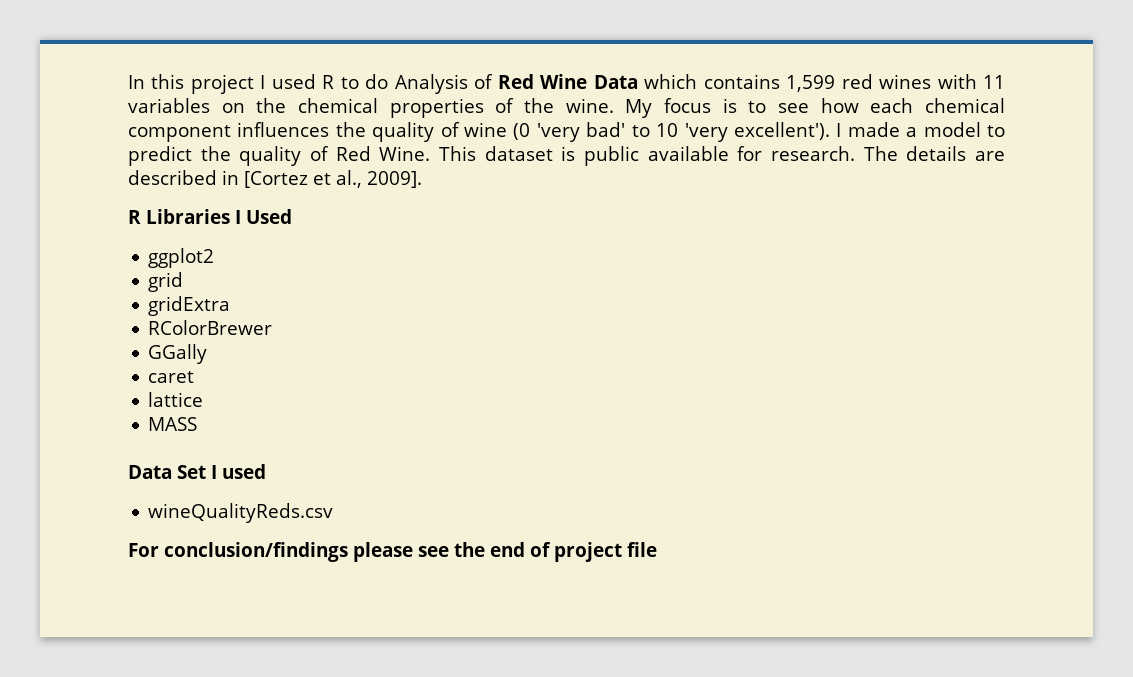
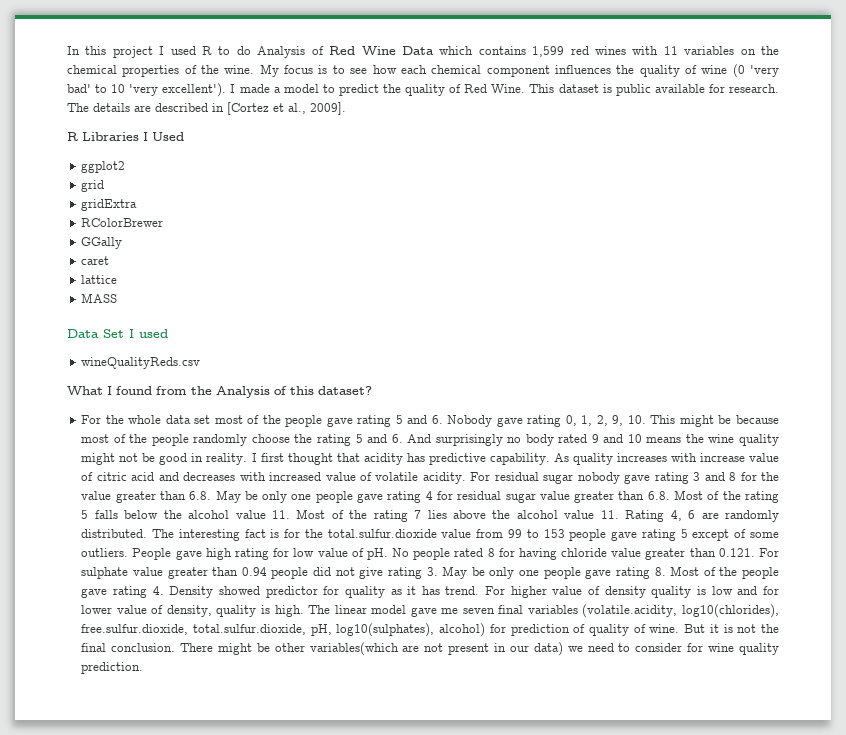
- For conclusion/findings please see the end of project file
+ What I found from the Analysis of this dataset?
+ For the whole data set most of the people gave rating 5 and 6. Nobody gave rating 0, 1, 2, 9, 10. This might be because most of the people randomly choose the rating 5 and 6. And surprisingly no body rated 9 and 10 means the wine quality might not be good in reality. I first thought that acidity has predictive capability. As quality increases with increase value of citric acid and decreases with increased value of volatile acidity. For residual sugar nobody gave rating 3 and 8 for the value greater than 6.8. May be only one people gave rating 4 for residual sugar value greater than 6.8. Most of the rating 5 falls below the alcohol value 11. Most of the rating 7 lies above the alcohol value 11. Rating 4, 6 are randomly distributed. The interesting fact is for the total.sulfur.dioxide value from 99 to 153 people gave rating 5 except of some outliers. People gave high rating for low value of pH. No people rated 8 for having chloride value greater than 0.121. For sulphate value greater than 0.94 people did not give rating 3. May be only one people gave rating 8. Most of the people gave rating 4. Density showed predictor for quality as it has trend. For higher value of density quality is low and for lower value of density, quality is high. The linear model gave me seven final variables (volatile.acidity, log10(chlorides), free.sulfur.dioxide, total.sulfur.dioxide, pH, log10(sulphates), alcohol) for prediction of quality of wine. But it is not the final conclusion. There might be other variables(which are not present in our data) we need to consider for wine quality prediction.

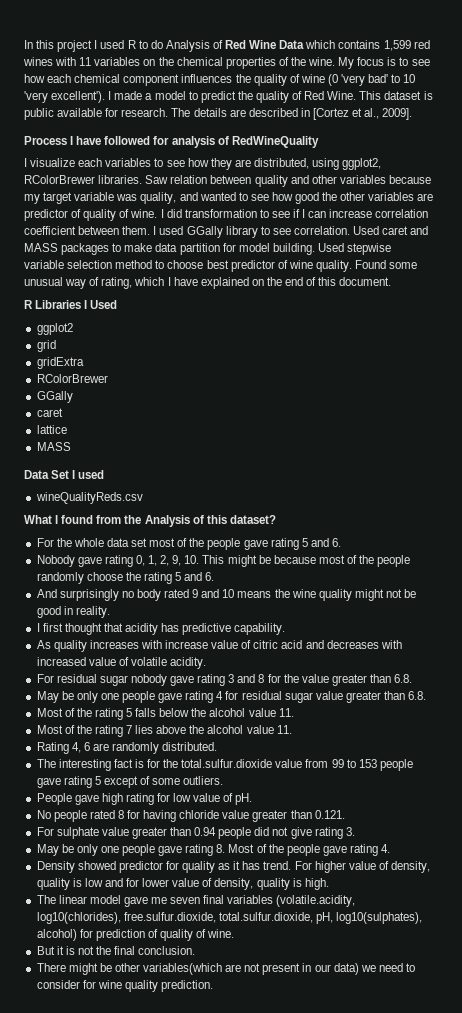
+ Process I have followed for analysis of RedWineQuality
+ I visualize each variables to see how they are distributed, using ggplot2, RColorBrewer libraries. Saw relation between quality and other variables because my target variable was quality, and wanted to see how good the other variables are predictor of quality of wine. I did transformation to see if I can increase correlation coefficient between them. I used GGally library to see correlation. Used caret and MASS packages to make data partition for model building. Used stepwise variable selection method to choose best predictor of wine quality. Found some unusual way of rating, which I have explained on the end of this document.
- For the whole data set most of the people gave rating 5 and 6. Nobody gave rating 0, 1, 2, 9, 10. This might be because most of the people randomly choose the rating 5 and 6. And surprisingly no body rated 9 and 10 means the wine quality might not be good in reality. I first thought that acidity has predictive capability. As quality increases with increase value of citric acid and decreases with increased value of volatile acidity. For residual sugar nobody gave rating 3 and 8 for the value greater than 6.8. May be only one people gave rating 4 for residual sugar value greater than 6.8. Most of the rating 5 falls below the alcohol value 11. Most of the rating 7 lies above the alcohol value 11. Rating 4, 6 are randomly distributed. The interesting fact is for the total.sulfur.dioxide value from 99 to 153 people gave rating 5 except of some outliers. People gave high rating for low value of pH. No people rated 8 for having chloride value greater than 0.121. For sulphate value greater than 0.94 people did not give rating 3. May be only one people gave rating 8. Most of the people gave rating 4. Density showed predictor for quality as it has trend.
+ For the whole data set most of the people gave rating 5 and 6.
+ Nobody gave rating 0, 1, 2, 9, 10. This might be because most of the people randomly choose the rating 5 and 6.
+ And surprisingly no body rated 9 and 10 means the wine quality might not be good in reality.
+ I first thought that acidity has predictive capability.
+ As quality increases with increase value of citric acid and decreases with increased value of volatile acidity.
+ For residual sugar nobody gave rating 3 and 8 for the value greater than 6.8.
+ May be only one people gave rating 4 for residual sugar value greater than 6.8.
+ Most of the rating 5 falls below the alcohol value 11.
+ Most of the rating 7 lies above the alcohol value 11.
+ Rating 4, 6 are randomly distributed.
+ The interesting fact is for the total.sulfur.dioxide value from 99 to 153 people gave rating 5 except of some outliers.
+ People gave high rating for low value of pH.
+ No people rated 8 for having chloride value greater than 0.121.
+ For sulphate value greater than 0.94 people did not give rating 3.
+ May be only one people gave rating 8. Most of the people gave rating 4.
+ Density showed predictor for quality as it has trend.
- For higher value of density quality is low and for lower value of density, quality is high. The linear model gave me seven final variables (volatile.acidity, log10(chlorides), free.sulfur.dioxide, total.sulfur.dioxide, pH, log10(sulphates), alcohol) for prediction of quality of wine. But it is not the final conclusion. There might be other variables(which are not present in our data) we need to consider for wine quality prediction.
+ For higher value of density, quality is low and for lower value of density, quality is high.
+ The linear model gave me seven final variables (volatile.acidity, log10(chlorides), free.sulfur.dioxide, total.sulfur.dioxide, pH, log10(sulphates), alcohol) for prediction of quality of wine.
+ But it is not the final conclusion.
+ There might be other variables(which are not present in our data) we need to consider for wine quality prediction.

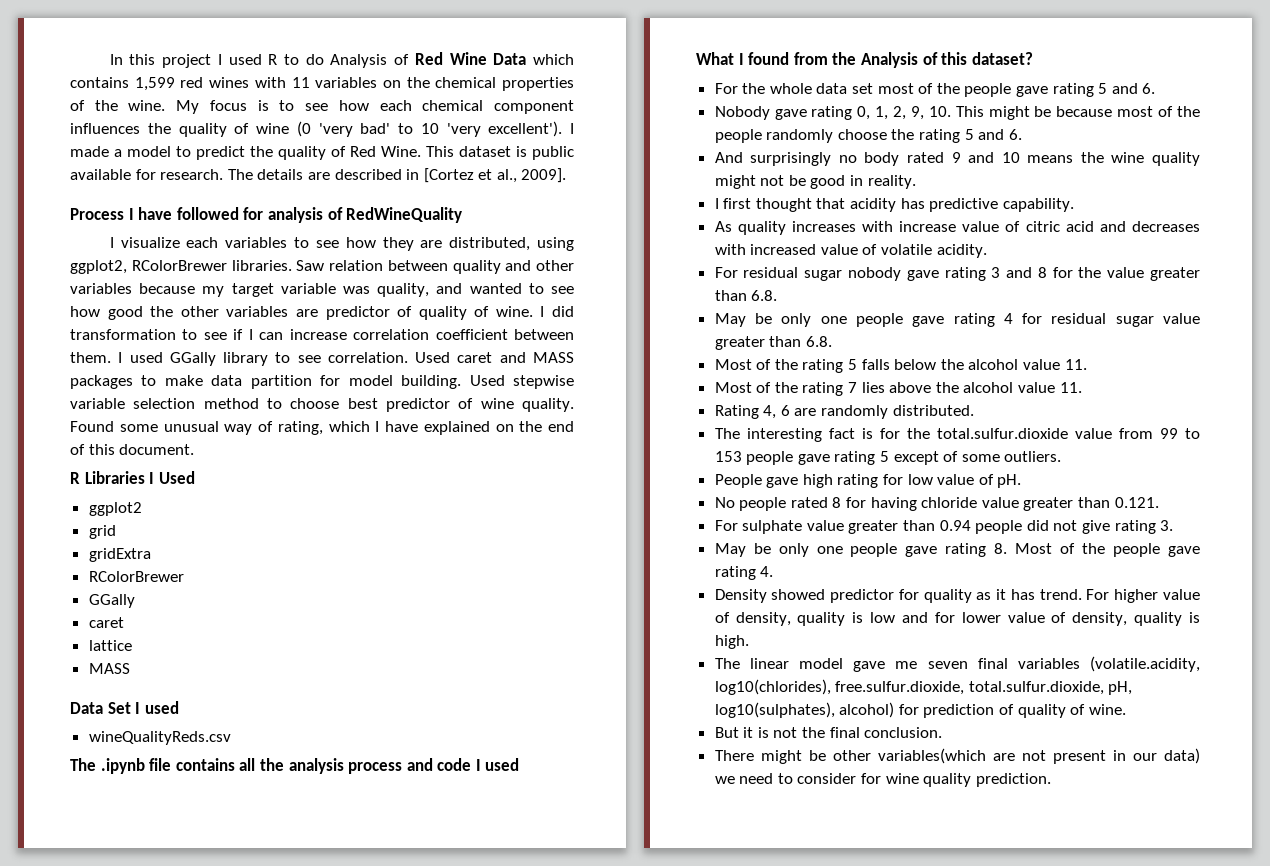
+ The .ipynb file contains all the analysis process and code I used

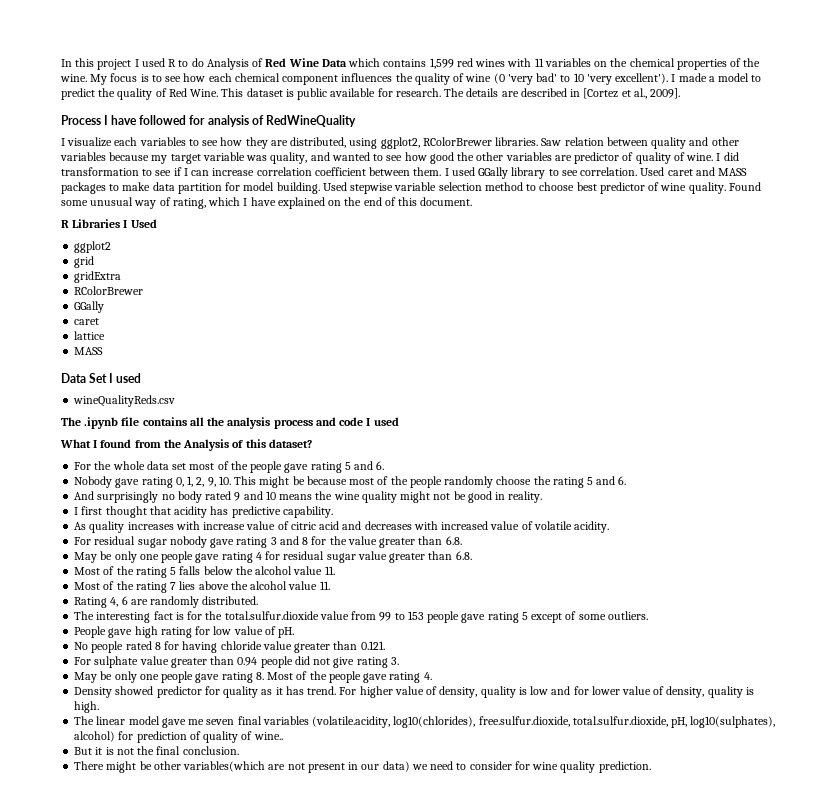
- The linear model gave me seven final variables (volatile.acidity, log10(chlorides), free.sulfur.dioxide, total.sulfur.dioxide, pH, log10(sulphates), alcohol) for prediction of quality of wine.
+ The linear model gave me seven final variables (volatile.acidity, log10(chlorides), free.sulfur.dioxide, total.sulfur.dioxide, pH, log10(sulphates), alcohol) for prediction of quality of wine..

